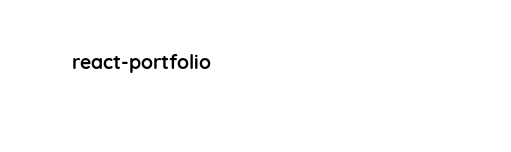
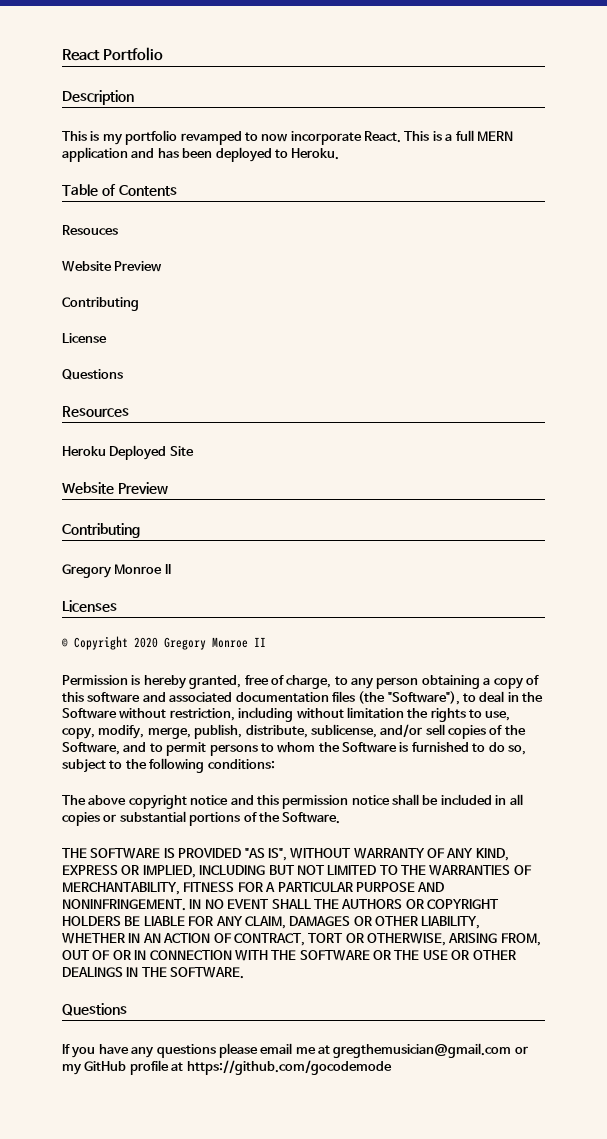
- react-portfolio
+ React Portfolio
+ Description
+ This is my portfolio revamped to now incorporate React. This is a full MERN application and has been deployed to Heroku.
+ Table of Contents
+ Resouces
+ Website Preview
+ Contributing
+ License
+ Questions
+ Resources
+ Heroku Deployed Site
+ Website Preview
+ Contributing
+ Gregory Monroe II
+ Licenses
+ © Copyright 2020 Gregory Monroe II
+ Permission is hereby granted, free of charge, to any person obtaining a copy of this software and associated documentation files (the "Software"), to deal in the Software without restriction, including without limitation the rights to use, copy, modify, merge, publish, distribute, sublicense, and/or sell copies of the Software, and to permit persons to whom the Software is furnished to do so, subject to the following conditions:
+ The above copyright notice and this permission notice shall be included in all copies or substantial portions of the Software.
+ THE SOFTWARE IS PROVIDED "AS IS", WITHOUT WARRANTY OF ANY KIND, EXPRESS OR IMPLIED, INCLUDING BUT NOT LIMITED TO THE WARRANTIES OF MERCHANTABILITY, FITNESS FOR A PARTICULAR PURPOSE AND NONINFRINGEMENT. IN NO EVENT SHALL THE AUTHORS OR COPYRIGHT HOLDERS BE LIABLE FOR ANY CLAIM, DAMAGES OR OTHER LIABILITY, WHETHER IN AN ACTION OF CONTRACT, TORT OR OTHERWISE, ARISING FROM, OUT OF OR IN CONNECTION WITH THE SOFTWARE OR THE USE OR OTHER DEALINGS IN THE SOFTWARE.
+ Questions
+ If you have any questions please email me at gregthemusician@gmail.com or my GitHub profile at https://github.com/gocodemode

